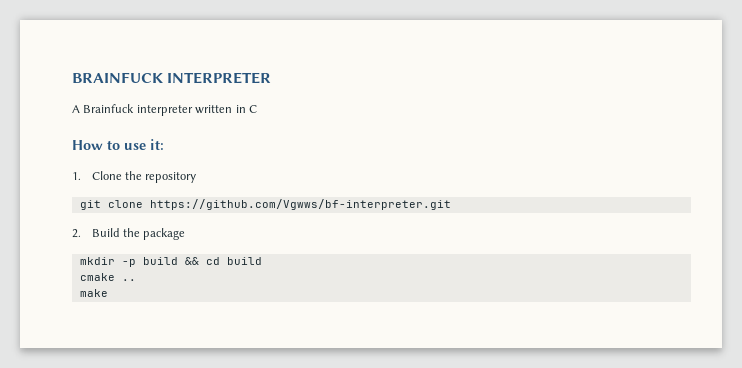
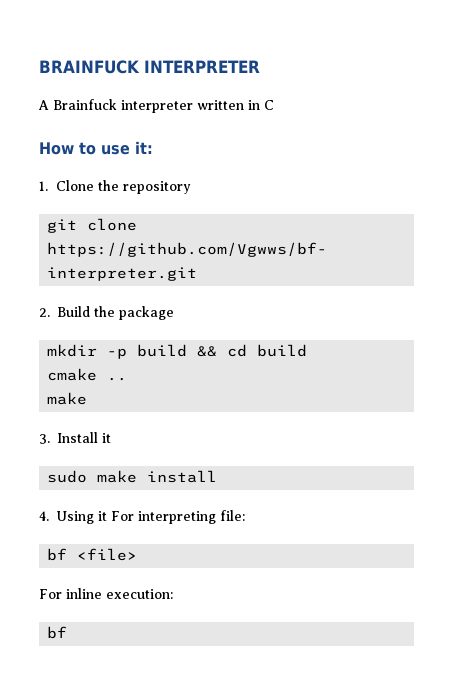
+ 3. Install it
+ sudo make install
+ 4. Using it For interpreting file:
+ bf <file>
+ For inline execution:
+ bf

